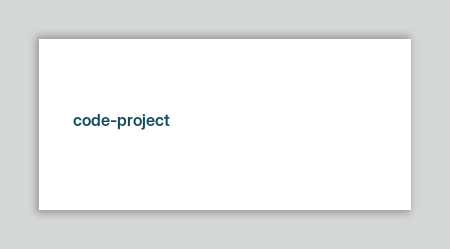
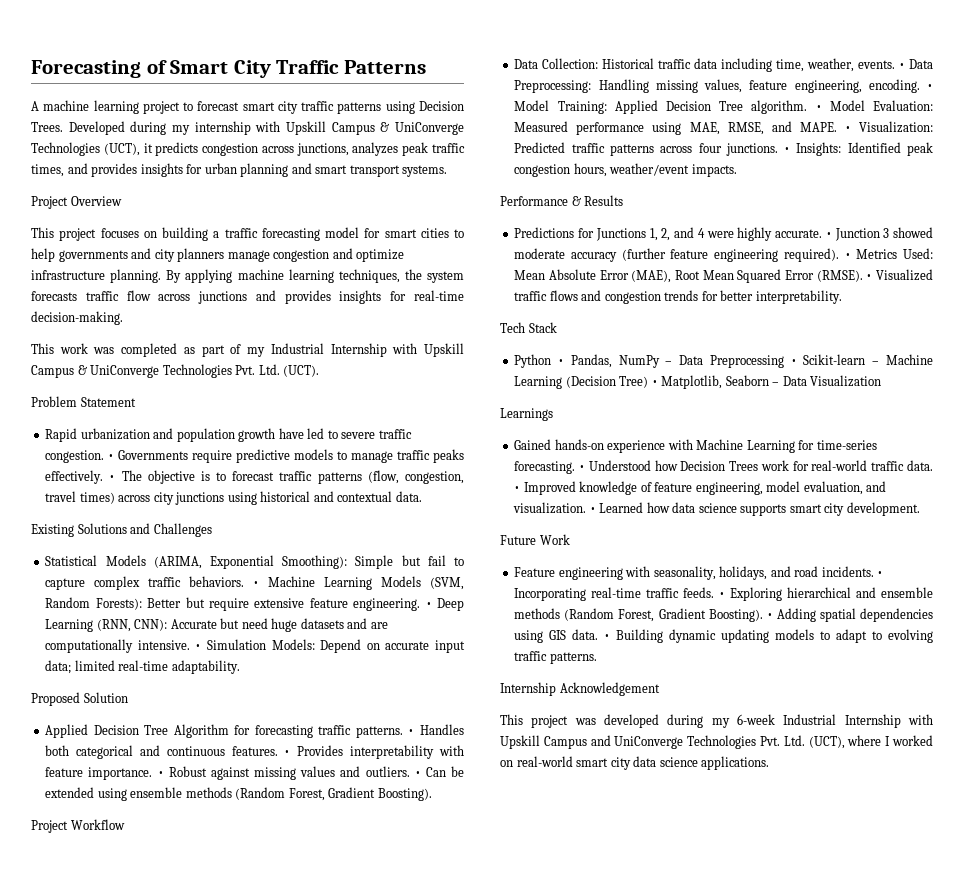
- code-project
+ Forecasting of Smart City Traffic Patterns
+ A machine learning project to forecast smart city traffic patterns using Decision Trees. Developed during my internship with Upskill Campus & UniConverge Technologies (UCT), it predicts congestion across junctions, analyzes peak traffic times, and provides insights for urban planning and smart transport systems.
+ Project Overview
+ This project focuses on building a traffic forecasting model for smart cities to help governments and city planners manage congestion and optimize infrastructure planning. By applying machine learning techniques, the system forecasts traffic flow across junctions and provides insights for real-time decision-making.
+ This work was completed as part of my Industrial Internship with Upskill Campus & UniConverge Technologies Pvt. Ltd. (UCT).
+ Problem Statement
+ Rapid urbanization and population growth have led to severe traffic congestion. • Governments require predictive models to manage traffic peaks effectively. • The objective is to forecast traffic patterns (flow, congestion, travel times) across city junctions using historical and contextual data.
+ Existing Solutions and Challenges
+ Statistical Models (ARIMA, Exponential Smoothing): Simple but fail to capture complex traffic behaviors. • Machine Learning Models (SVM, Random Forests): Better but require extensive feature engineering. • Deep Learning (RNN, CNN): Accurate but need huge datasets and are computationally intensive. • Simulation Models: Depend on accurate input data; limited real-time adaptability.
+ Proposed Solution
+ Applied Decision Tree Algorithm for forecasting traffic patterns. • Handles both categorical and continuous features. • Provides interpretability with feature importance. • Robust against missing values and outliers. • Can be extended using ensemble methods (Random Forest, Gradient Boosting).
+ Project Workflow
+ Data Collection: Historical traffic data including time, weather, events. • Data Preprocessing: Handling missing values, feature engineering, encoding. • Model Training: Applied Decision Tree algorithm. • Model Evaluation: Measured performance using MAE, RMSE, and MAPE. • Visualization: Predicted traffic patterns across four junctions. • Insights: Identified peak congestion hours, weather/event impacts.
+ Performance & Results
+ Predictions for Junctions 1, 2, and 4 were highly accurate. • Junction 3 showed moderate accuracy (further feature engineering required). • Metrics Used: Mean Absolute Error (MAE), Root Mean Squared Error (RMSE). • Visualized traffic flows and congestion trends for better interpretability.
+ Tech Stack
+ Python • Pandas, NumPy – Data Preprocessing • Scikit-learn – Machine Learning (Decision Tree) • Matplotlib, Seaborn – Data Visualization
+ Learnings
+ Gained hands-on experience with Machine Learning for time-series forecasting. • Understood how Decision Trees work for real-world traffic data. • Improved knowledge of feature engineering, model evaluation, and visualization. • Learned how data science supports smart city development.
+ Future Work
+ Feature engineering with seasonality, holidays, and road incidents. • Incorporating real-time traffic feeds. • Exploring hierarchical and ensemble methods (Random Forest, Gradient Boosting). • Adding spatial dependencies using GIS data. • Building dynamic updating models to adapt to evolving traffic patterns.
+ Internship Acknowledgement
+ This project was developed during my 6-week Industrial Internship with Upskill Campus and UniConverge Technologies Pvt. Ltd. (UCT), where I worked on real-world smart city data science applications.

